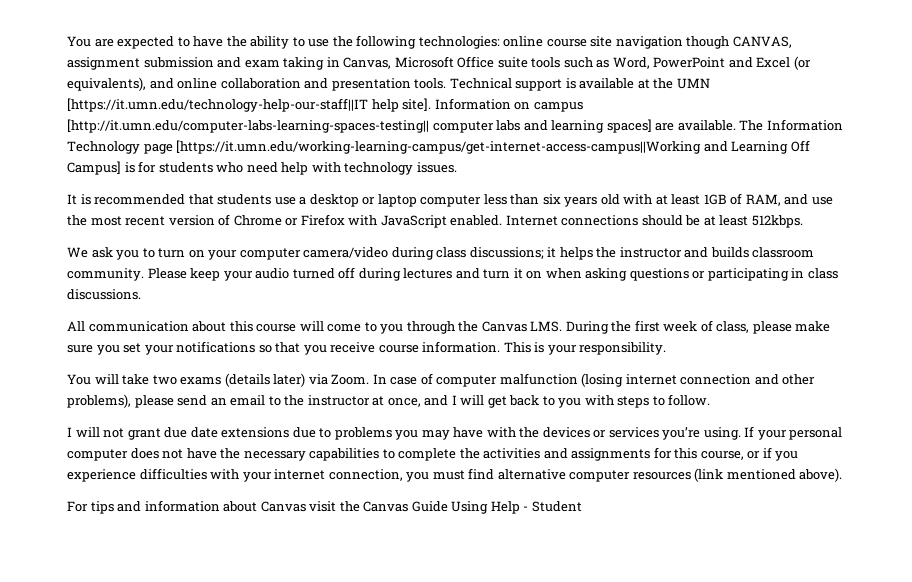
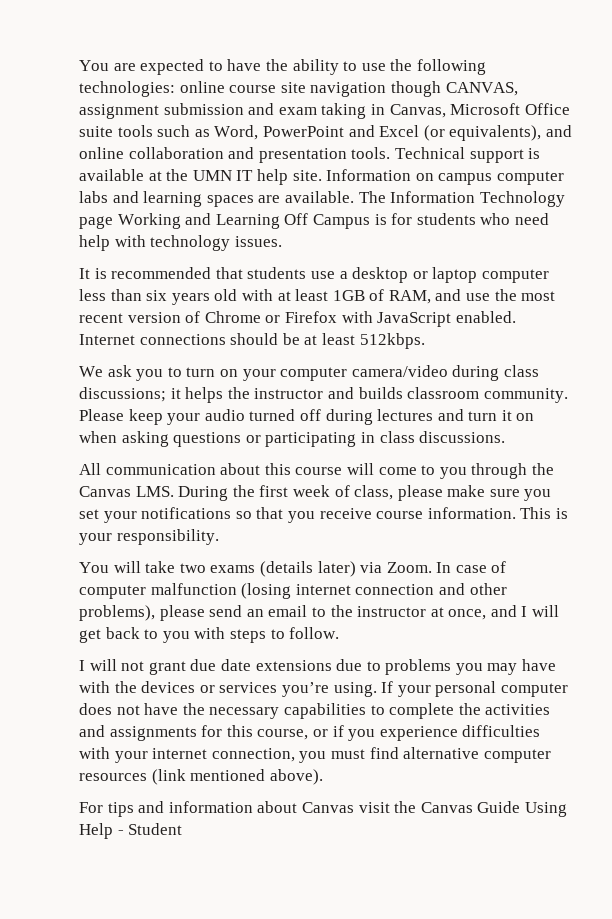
- Technical support is available at the UMN [https://it.umn.edu/technology-help-our-staff||IT help site].
+ Technical support is available at the UMN IT help site.
- Information on campus [http://it.umn.edu/computer-labs-learning-spaces-testing|| computer labs and learning spaces] are available.
+ Information on campus computer labs and learning spaces are available.
- The Information Technology page [https://it.umn.edu/working-learning-campus/get-internet-access-campus||Working and Learning Off Campus] is for students who need help with technology issues.
+ The Information Technology page Working and Learning Off Campus is for students who need help with technology issues.

